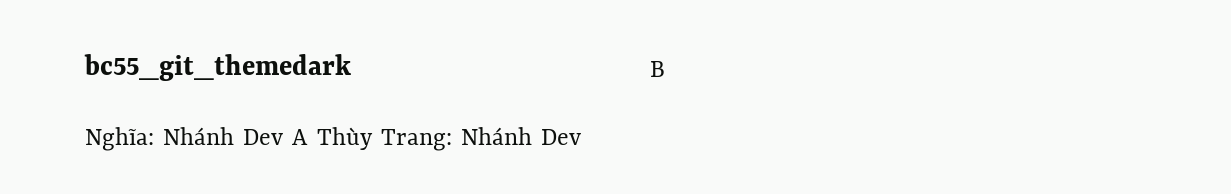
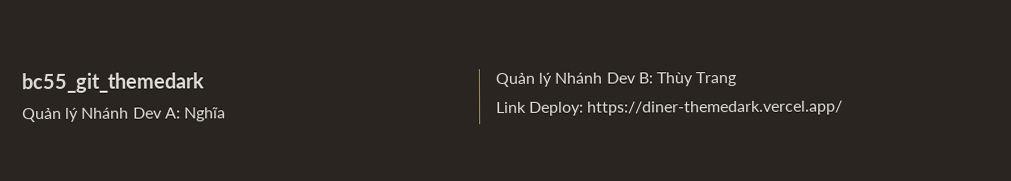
- Nghĩa: Nhánh Dev A Thùy Trang: Nhánh Dev B
+ Quản lý Nhánh Dev A: Nghĩa
+ Quản lý Nhánh Dev B: Thùy Trang
+ Link Deploy: https://diner-themedark.vercel.app/

